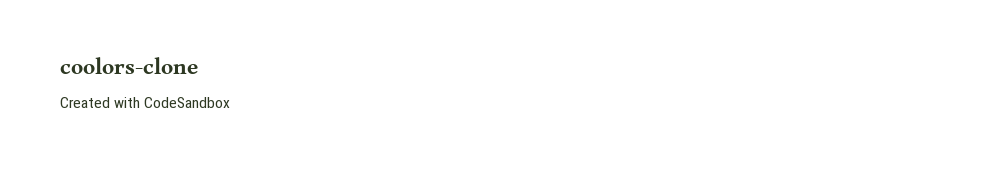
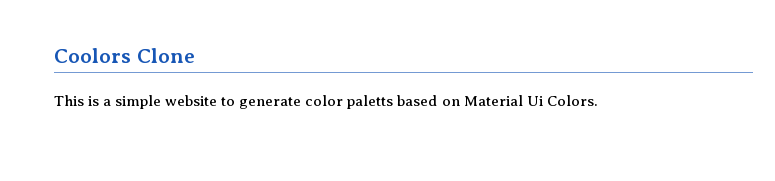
- coolors-clone
- Created with CodeSandbox
+ Coolors Clone
+ This is a simple website to generate color paletts based on Material Ui Colors.

